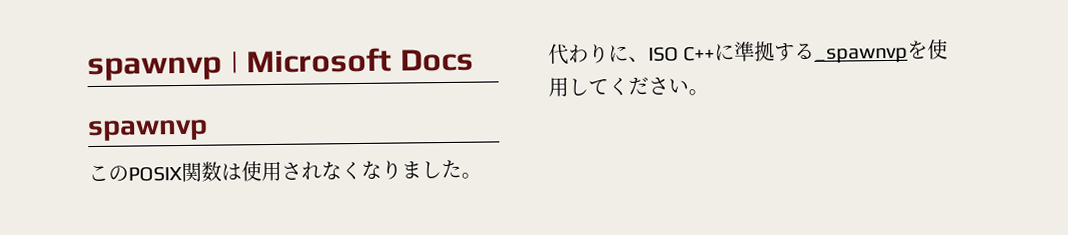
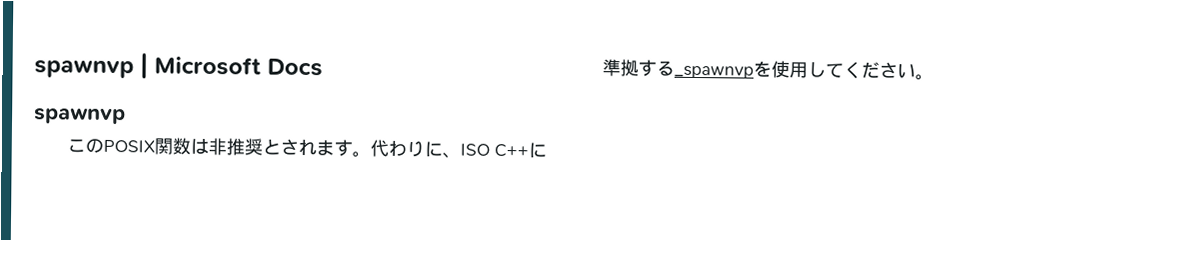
- このPOSIX関数は使用されなくなりました。
+ このPOSIX関数は非推奨とされます。

